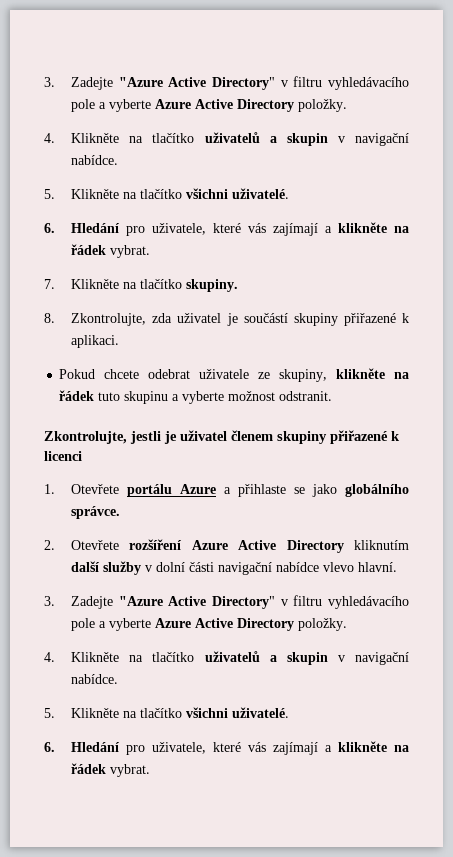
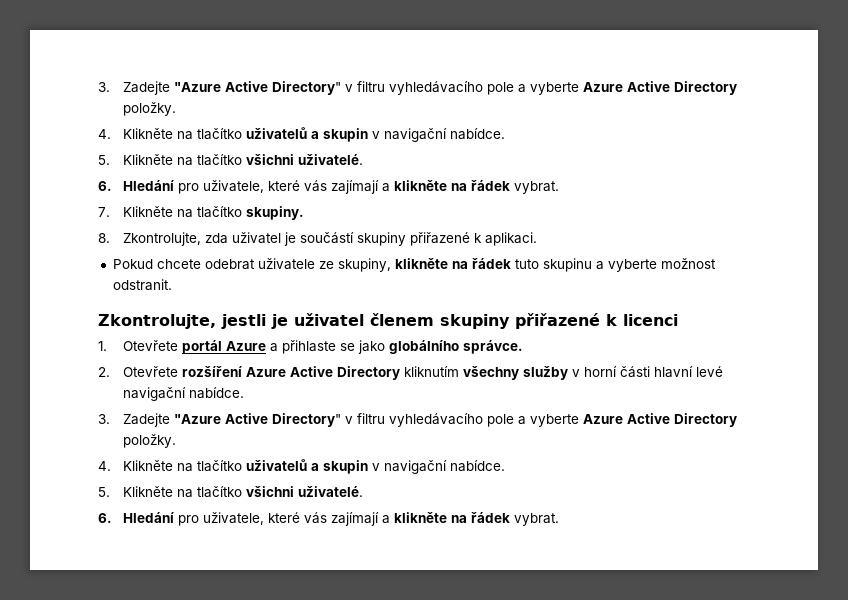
- 1. Otevřete portálu Azure a přihlaste se jako globálního správce.
+ 1. Otevřete portál Azure a přihlaste se jako globálního správce.
- 2. Otevřete rozšíření Azure Active Directory kliknutím další služby v dolní části navigační nabídce vlevo hlavní.
+ 2. Otevřete rozšíření Azure Active Directory kliknutím všechny služby v horní části hlavní levé navigační nabídce.

